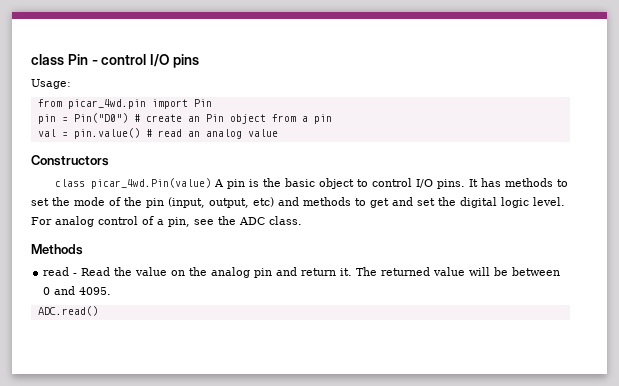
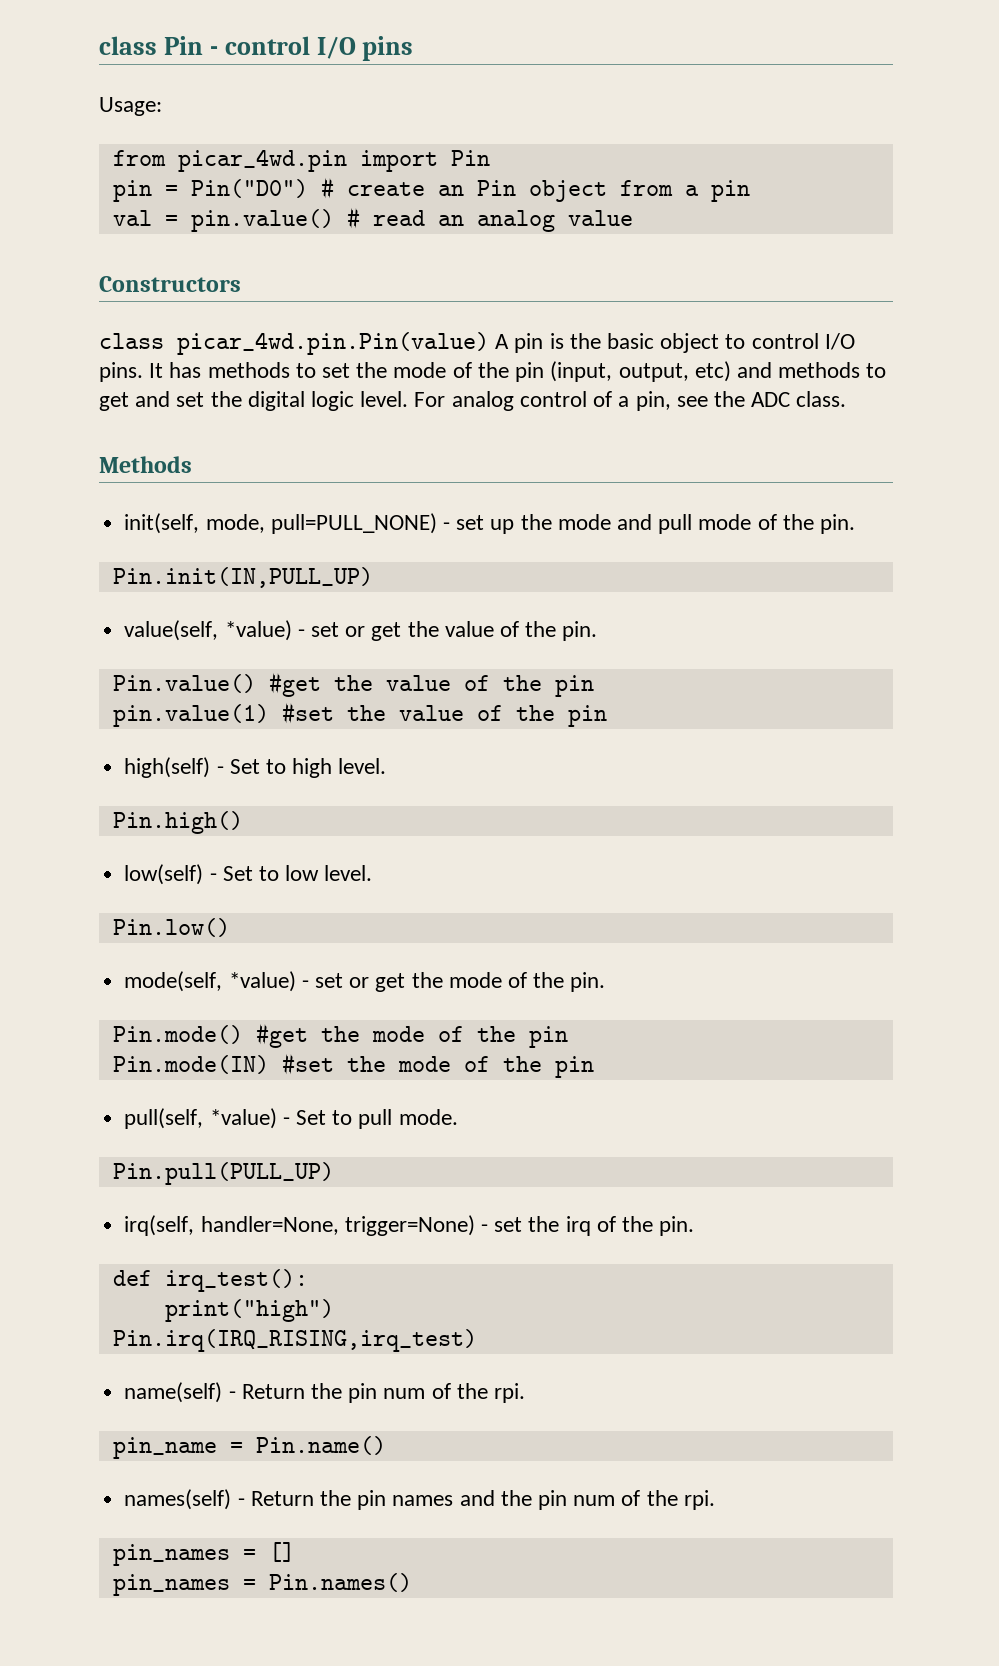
- class picar_4wd.Pin(value) A pin is the basic object to control I/O pins.
+ class picar_4wd.pin.Pin(value) A pin is the basic object to control I/O pins.
- read - Read the value on the analog pin and return it. The returned value will be between 0 and 4095.
- ADC.read()
+ init(self, mode, pull=PULL_NONE) - set up the mode and pull mode of the pin.
+ Pin.init(IN,PULL_UP)
+ value(self, *value) - set or get the value of the pin.
+ Pin.value() #get the value of the pin
+ pin.value(1) #set the value of the pin
+ high(self) - Set to high level.
+ Pin.high()
+ low(self) - Set to low level.
+ Pin.low()
+ mode(self, *value) - set or get the mode of the pin.
+ Pin.mode() #get the mode of the pin
+ Pin.mode(IN) #set the mode of the pin
+ pull(self, *value) - Set to pull mode.
+ Pin.pull(PULL_UP)
+ irq(self, handler=None, trigger=None) - set the irq of the pin.
+ def irq_test():
+ print("high")
+ Pin.irq(IRQ_RISING,irq_test)
+ name(self) - Return the pin num of the rpi.
+ pin_name = Pin.name()
+ names(self) - Return the pin names and the pin num of the rpi.
+ pin_names = []
+ pin_names = Pin.names()

